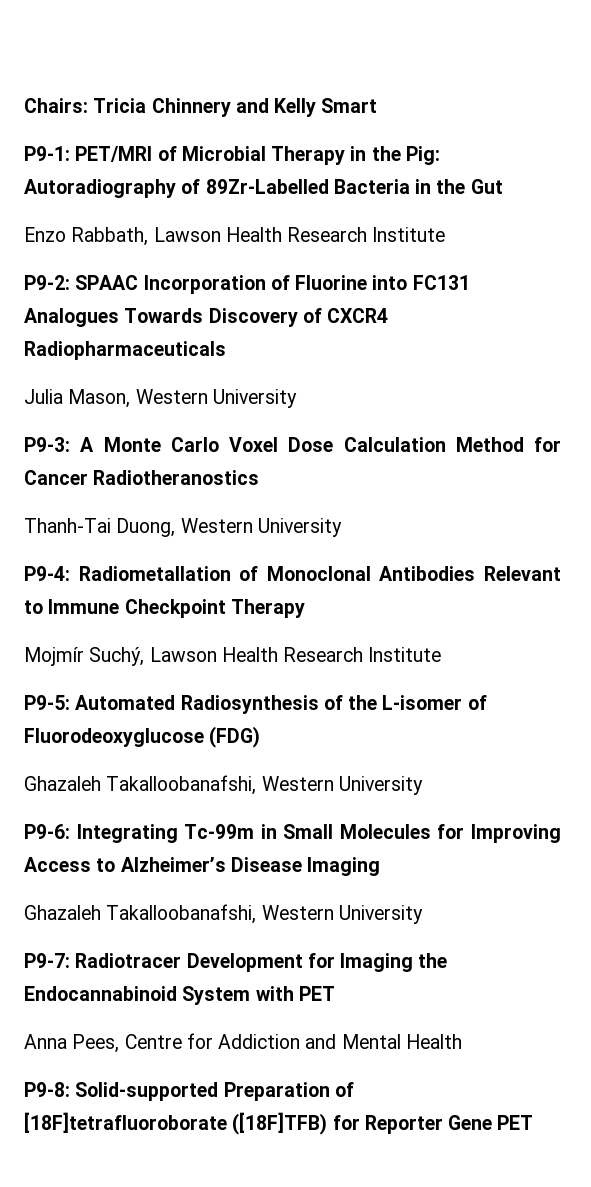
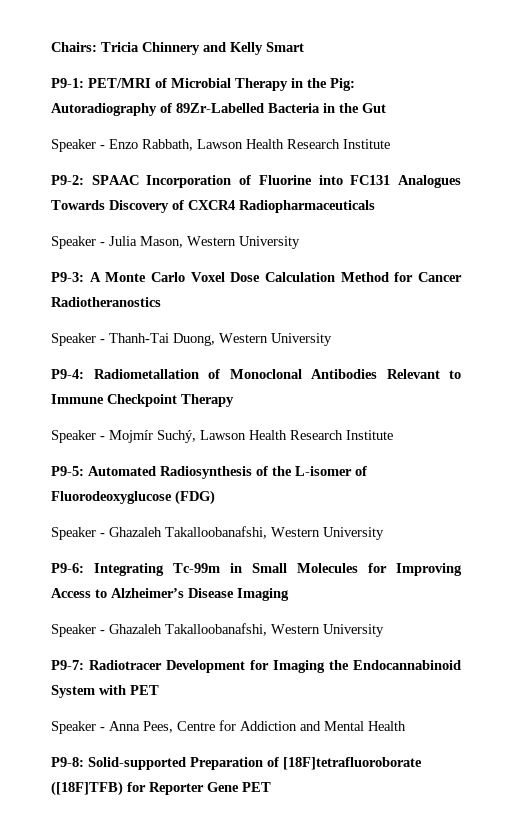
- Enzo Rabbath, Lawson Health Research Institute
+ Speaker - Enzo Rabbath, Lawson Health Research Institute
- Julia Mason, Western University
+ Speaker - Julia Mason, Western University
- Thanh-Tai Duong, Western University
+ Speaker - Thanh-Tai Duong, Western University
- Mojmír Suchý, Lawson Health Research Institute
+ Speaker - Mojmír Suchý, Lawson Health Research Institute
  P9-5: Automated Radiosynthesis of the L-isomer of Fluorodeoxyglucose (FDG)
- Ghazaleh Takalloobanafshi, Western University
+ Speaker - Ghazaleh Takalloobanafshi, Western University
  P9-6: Integrating Tc-99m in Small Molecules for Improving Access to Alzheimer’s Disease Imaging
- Ghazaleh Takalloobanafshi, Western University
+ Speaker - Ghazaleh Takalloobanafshi, Western University
- Anna Pees, Centre for Addiction and Mental Health
+ Speaker - Anna Pees, Centre for Addiction and Mental Health

